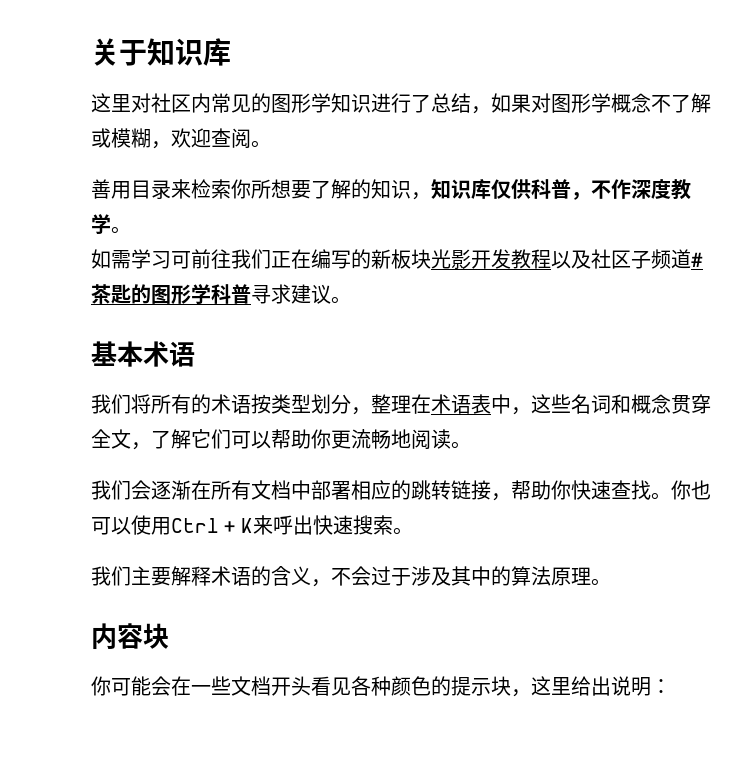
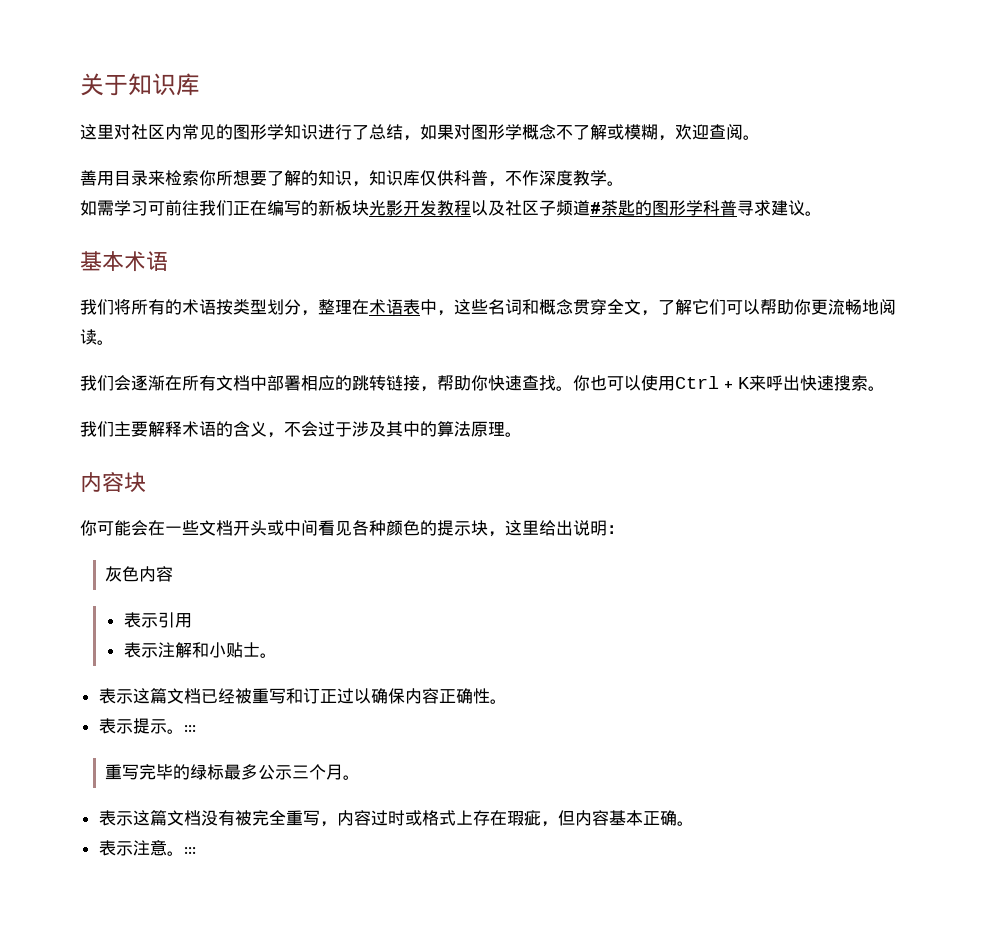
- 你可能会在一些文档开头看见各种颜色的提示块，这里给出说明：
+ 你可能会在一些文档开头或中间看见各种颜色的提示块，这里给出说明：
+ 灰色内容
+ 表示引用
+ 表示注解和小贴士。
+ 表示这篇文档已经被重写和订正过以确保内容正确性。
+ 表示提示。:::
+ 重写完毕的绿标最多公示三个月。
+ 表示这篇文档没有被完全重写，内容过时或格式上存在瑕疵，但内容基本正确。
+ 表示注意。:::

